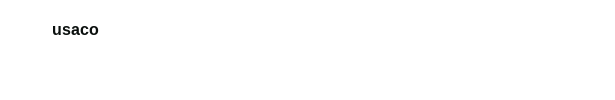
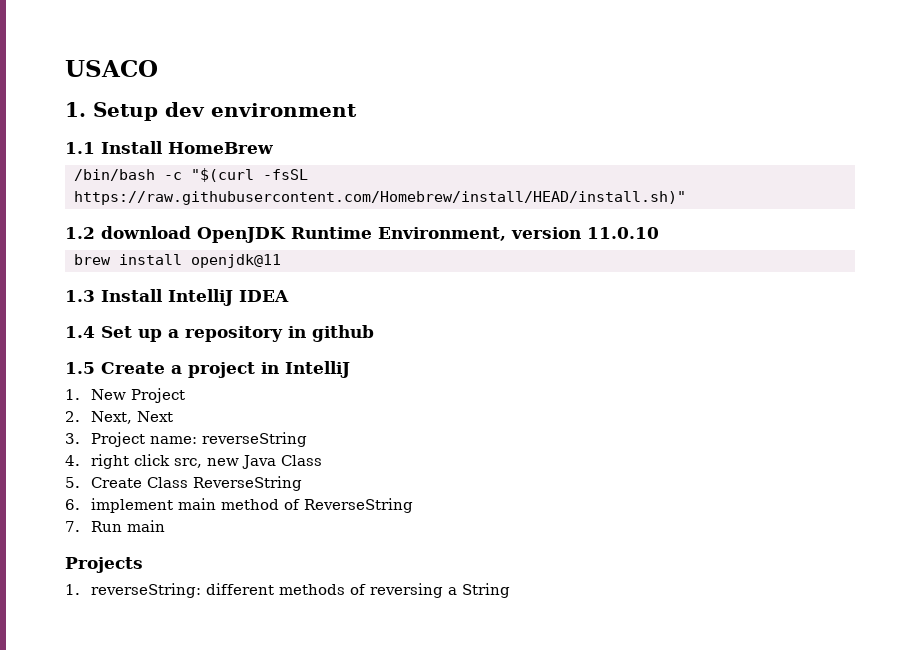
- usaco
+ USACO
+ 1. Setup dev environment
+ 1.1 Install HomeBrew
+ /bin/bash -c "$(curl -fsSL https://raw.githubusercontent.com/Homebrew/install/HEAD/install.sh)"
+ 1.2 download OpenJDK Runtime Environment, version 11.0.10
+ brew install openjdk@11
+ 1.3 Install IntelliJ IDEA
+ 1.4 Set up a repository in github
+ 1.5 Create a project in IntelliJ
+ 1. New Project
+ 2. Next, Next
+ 3. Project name: reverseString
+ 4. right click src, new Java Class
+ 5. Create Class ReverseString
+ 6. implement main method of ReverseString
+ 7. Run main
+ Projects
+ 1. reverseString: different methods of reversing a String

